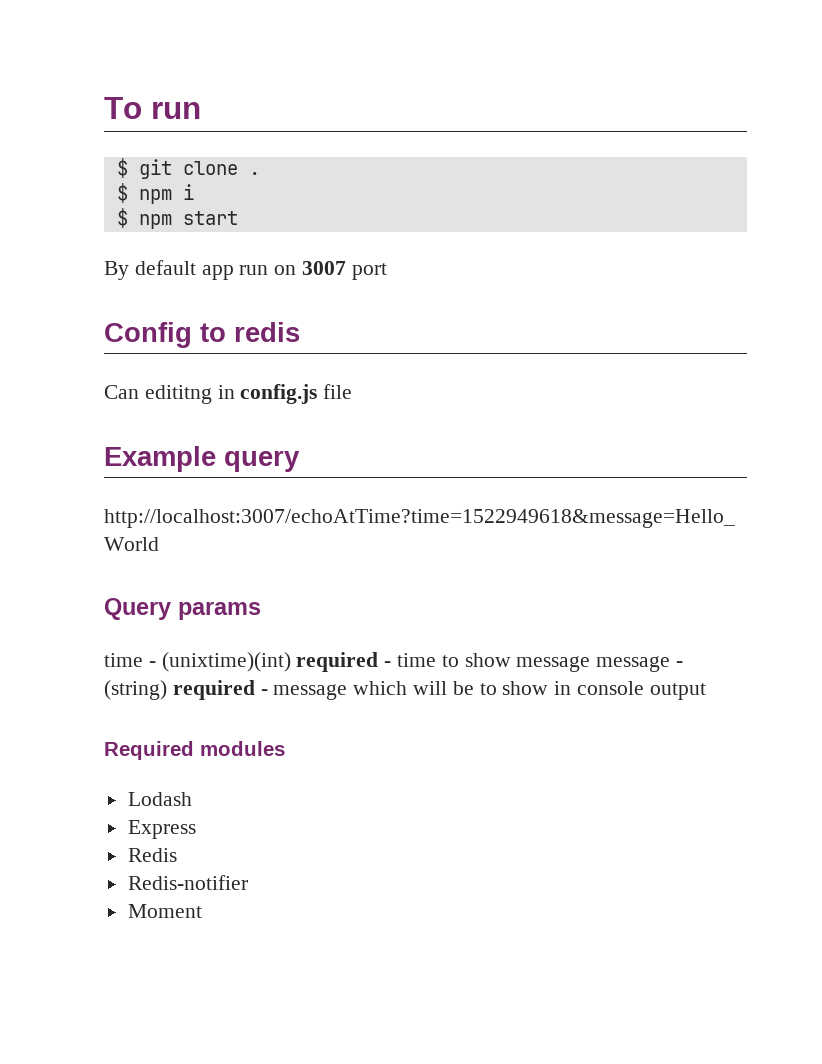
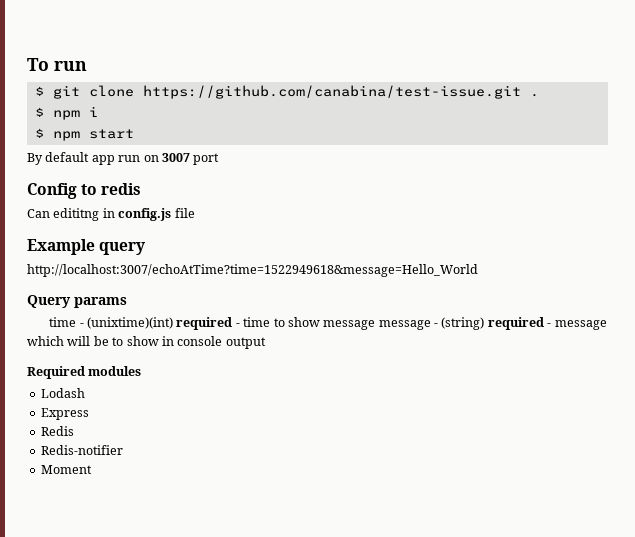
- $ git clone .
+ $ git clone https://github.com/canabina/test-issue.git .

